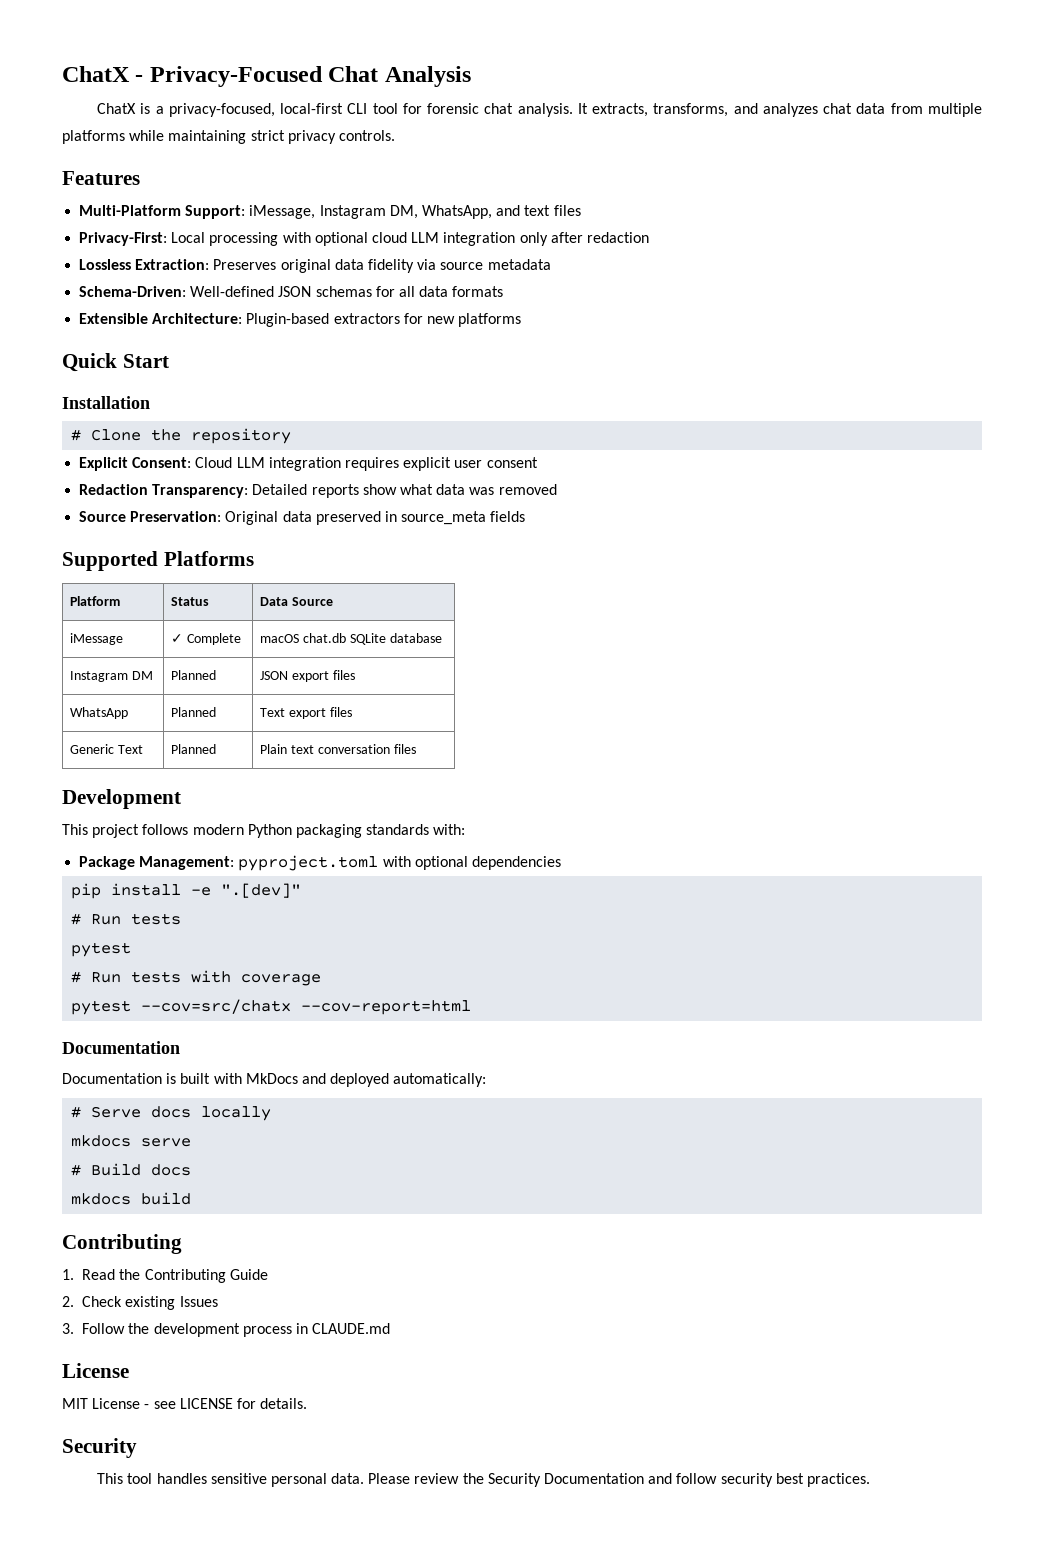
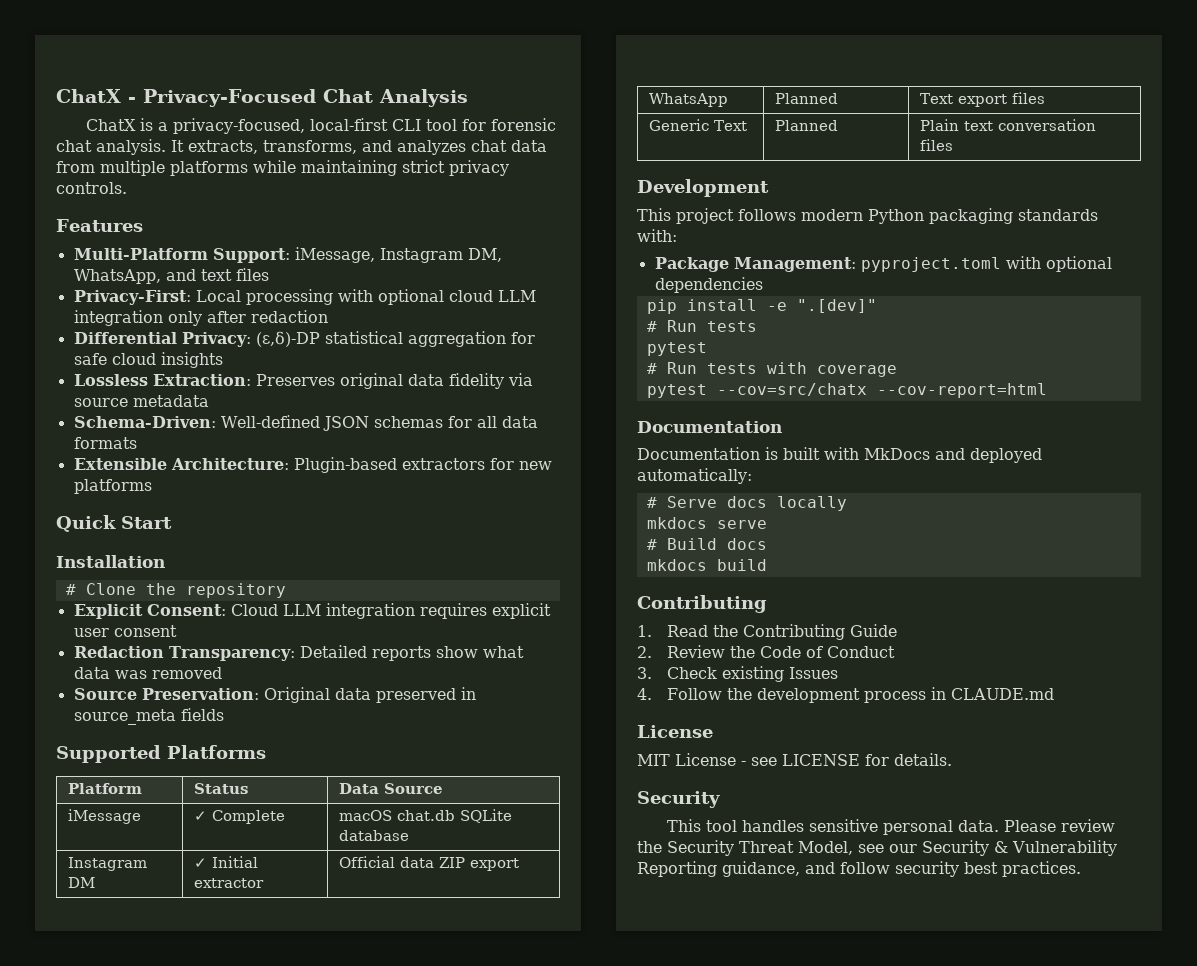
+ Differential Privacy: (ε,δ)-DP statistical aggregation for safe cloud insights
- Instagram DM | Planned | JSON export files
+ Instagram DM | ✓ Initial extractor | Official data ZIP export
- 2. Check existing Issues
+ 2. Review the Code of Conduct
+ 3. Check existing Issues
- 3. Follow the development process in CLAUDE.md
+ 4. Follow the development process in CLAUDE.md
- Please review the Security Documentation and follow security best practices.
+ Please review the Security Threat Model, see our Security & Vulnerability Reporting guidance, and follow security best practices.

